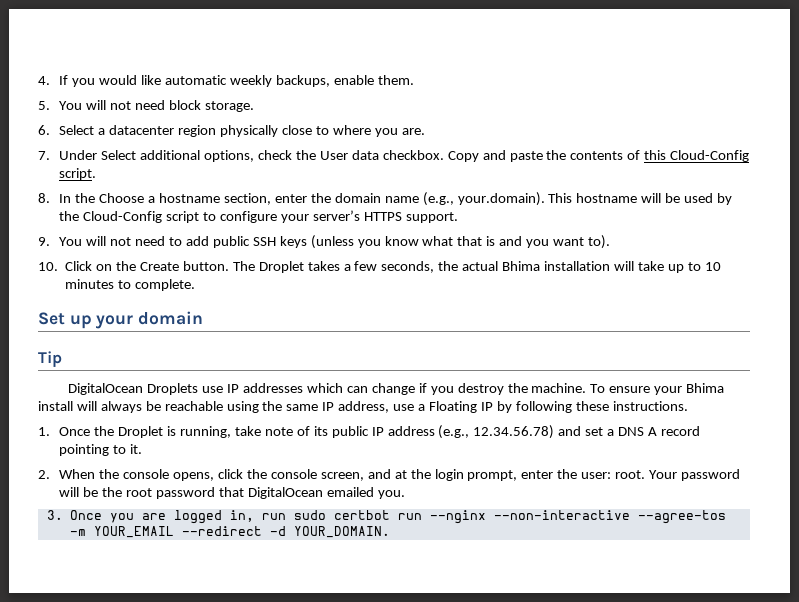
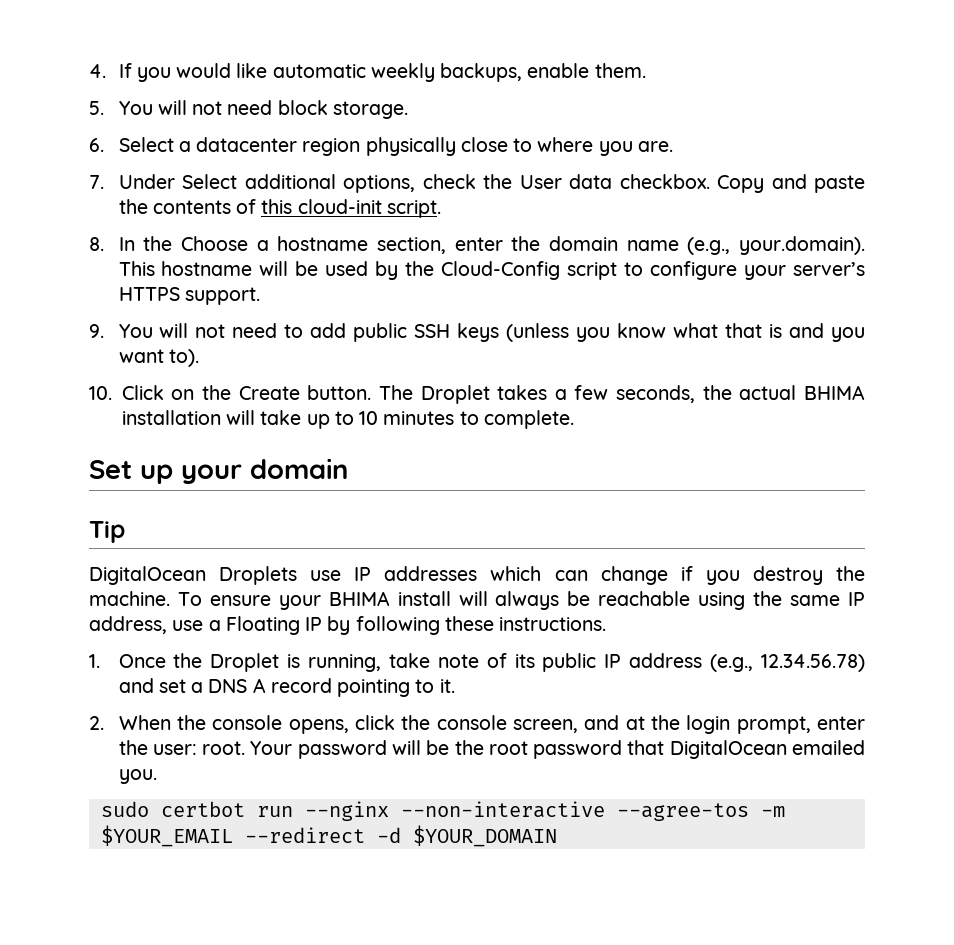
- Copy and paste the contents of this Cloud-Config script.
+ Copy and paste the contents of this cloud-init script.
- The Droplet takes a few seconds, the actual Bhima installation will take up to 10 minutes to complete.
+ The Droplet takes a few seconds, the actual BHIMA installation will take up to 10 minutes to complete.
- To ensure your Bhima install will always be reachable using the same IP address, use a Floating IP by following these instructions.
+ To ensure your BHIMA install will always be reachable using the same IP address, use a Floating IP by following these instructions.
- 3. Once you are logged in, run sudo certbot run --nginx --non-interactive --agree-tos -m YOUR_EMAIL --redirect -d YOUR_DOMAIN.
+ sudo certbot run --nginx --non-interactive --agree-tos -m $YOUR_EMAIL --redirect -d $YOUR_DOMAIN

